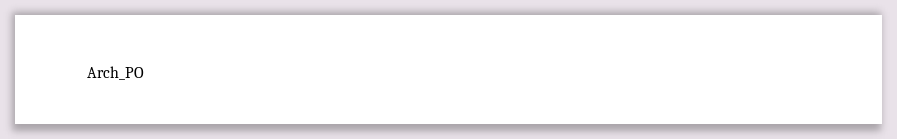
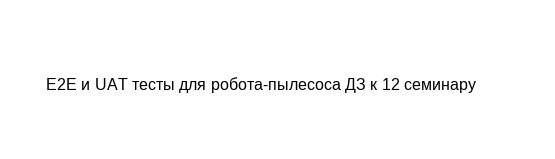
- Arch_PO
+ E2E и UAT тесты для робота-пылесоса ДЗ к 12 семинару

